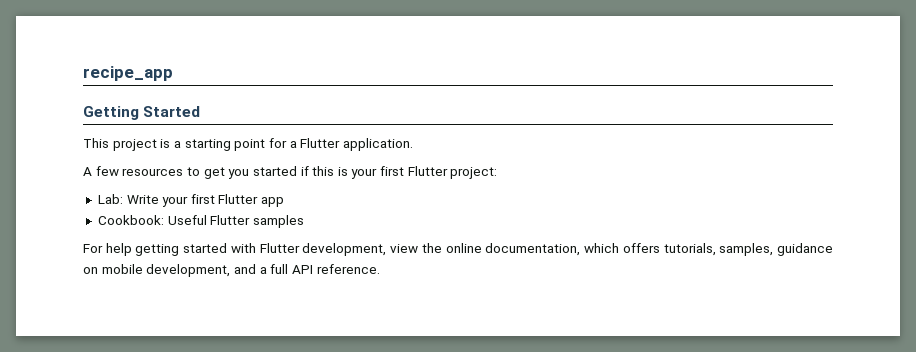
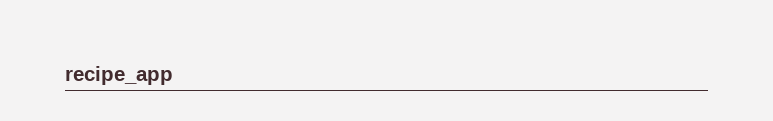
- Getting Started
- This project is a starting point for a Flutter application.
- A few resources to get you started if this is your first Flutter project:
- Lab: Write your first Flutter app
- Cookbook: Useful Flutter samples
- For help getting started with Flutter development, view the online documentation, which offers tutorials, samples, guidance on mobile development, and a full API reference.

